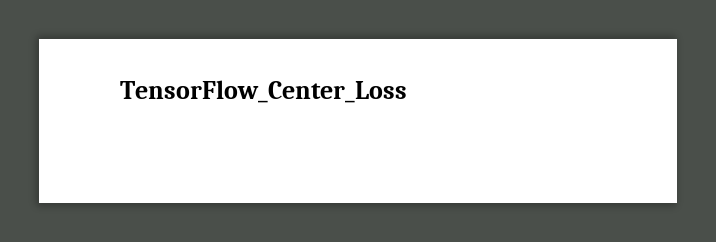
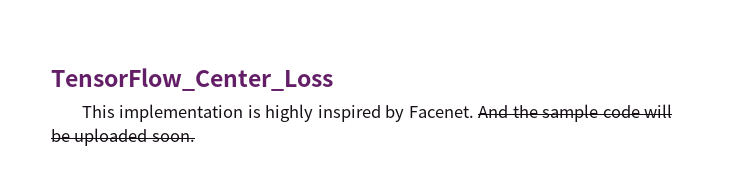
+ This implementation is highly inspired by Facenet. And the sample code will be uploaded soon.

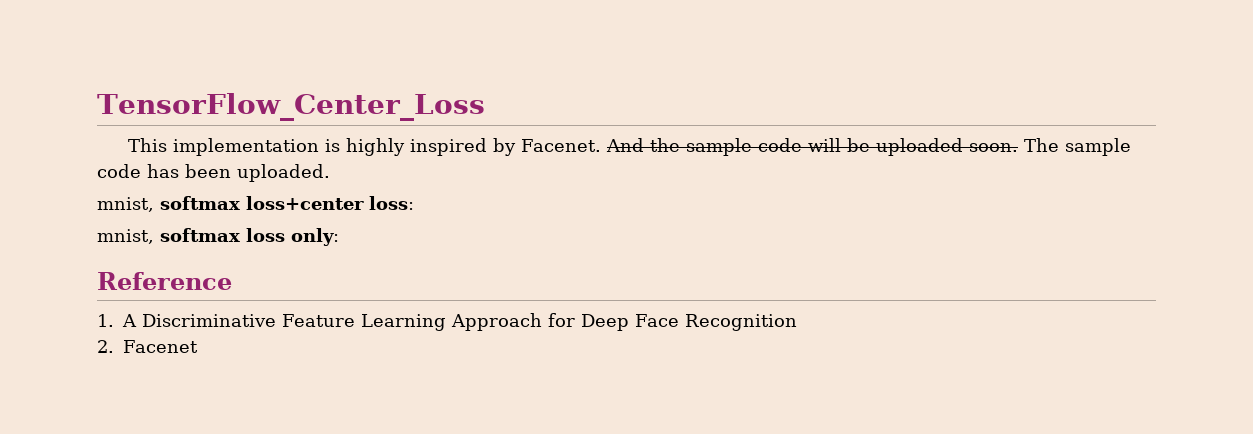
+ The sample code has been uploaded.
+ mnist, softmax loss+center loss:
+ mnist, softmax loss only:
+ Reference
+ 1. A Discriminative Feature Learning Approach for Deep Face Recognition
+ 2. Facenet

